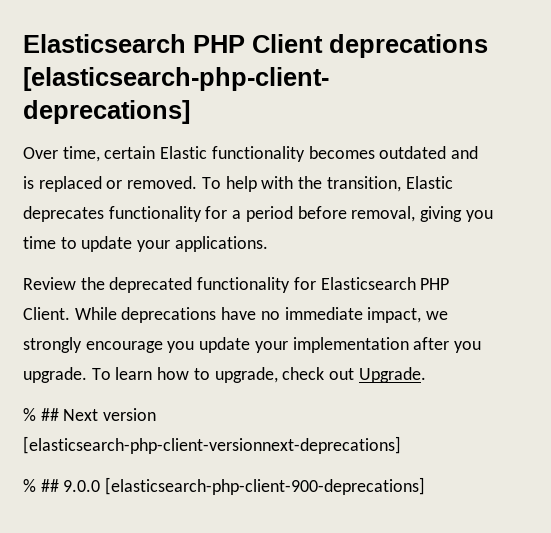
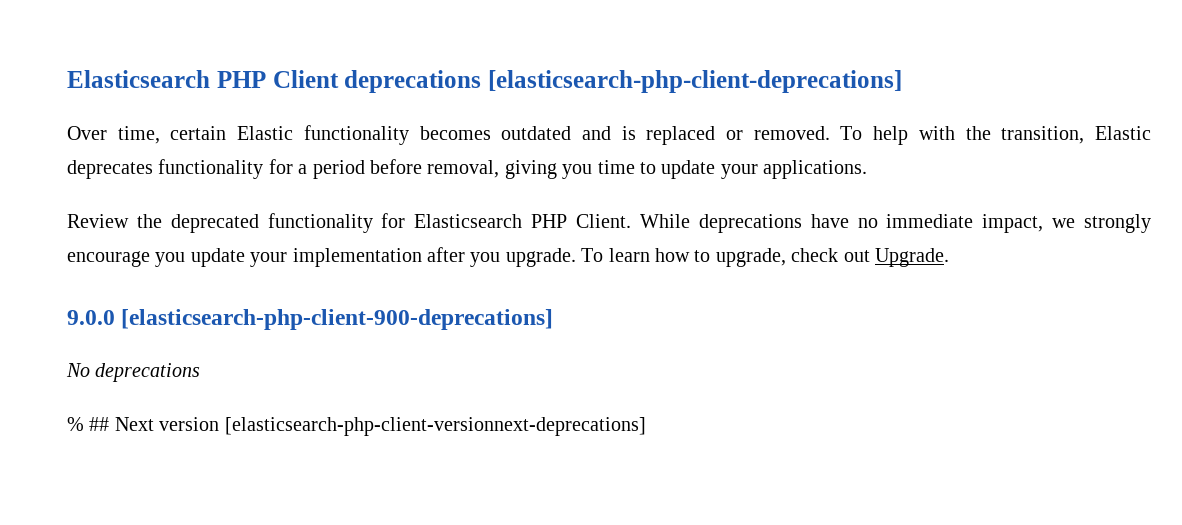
+ 9.0.0 [elasticsearch-php-client-900-deprecations]
+ No deprecations
- % ## 9.0.0 [elasticsearch-php-client-900-deprecations]

